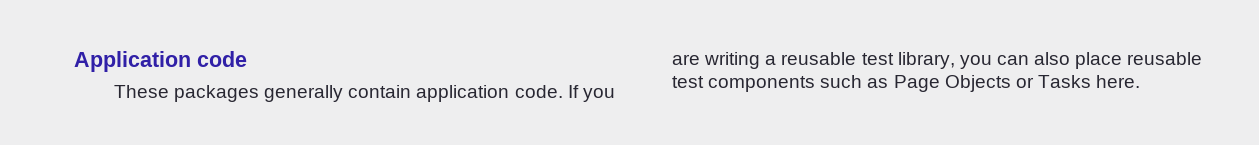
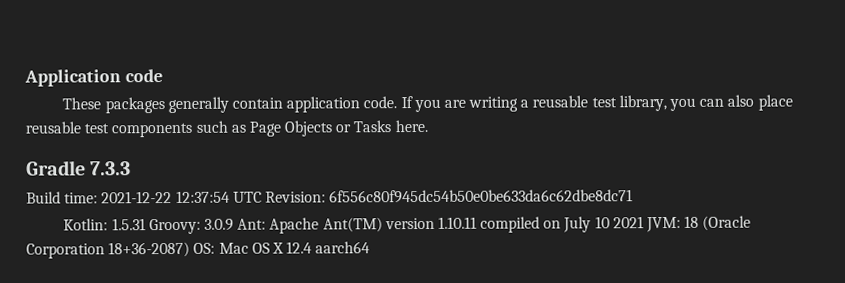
+ Gradle 7.3.3
+ Build time: 2021-12-22 12:37:54 UTC Revision: 6f556c80f945dc54b50e0be633da6c62dbe8dc71
+ Kotlin: 1.5.31 Groovy: 3.0.9 Ant: Apache Ant(TM) version 1.10.11 compiled on July 10 2021 JVM: 18 (Oracle Corporation 18+36-2087) OS: Mac OS X 12.4 aarch64

